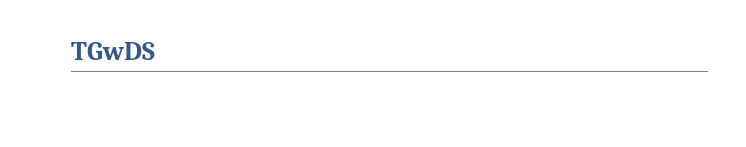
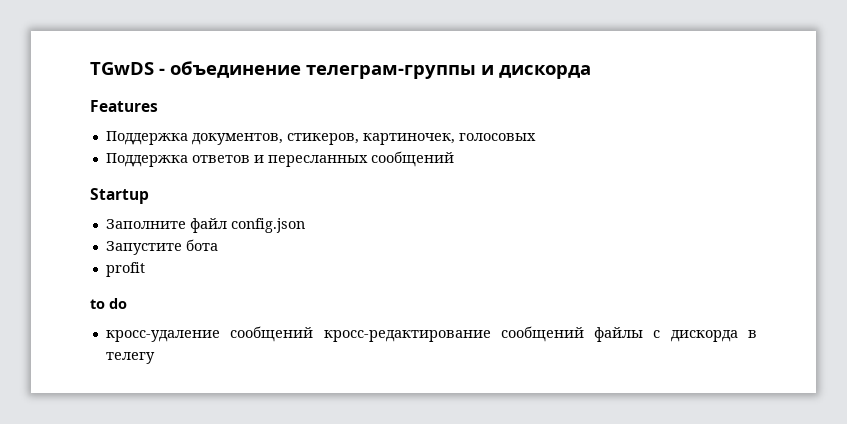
- TGwDS
+ TGwDS - объединение телеграм-группы и дискорда
+ Features
+ Поддержка документов, стикеров, картиночек, голосовых
+ Поддержка ответов и пересланных сообщений
+ Startup
+ Заполните файл config.json
+ Запустите бота
+ profit
+ to do
+ кросс-удаление сообщений кросс-редактирование сообщений файлы с дискорда в телегу

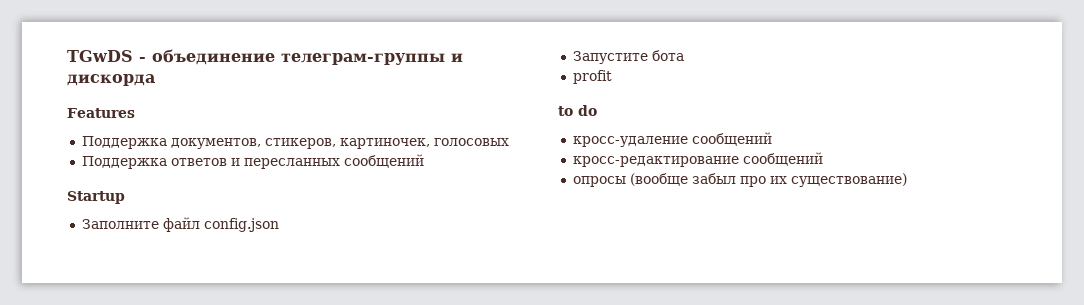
- кросс-удаление сообщений кросс-редактирование сообщений файлы с дискорда в телегу
+ кросс-удаление сообщений
+ кросс-редактирование сообщений
+ опросы (вообще забыл про их существование)

